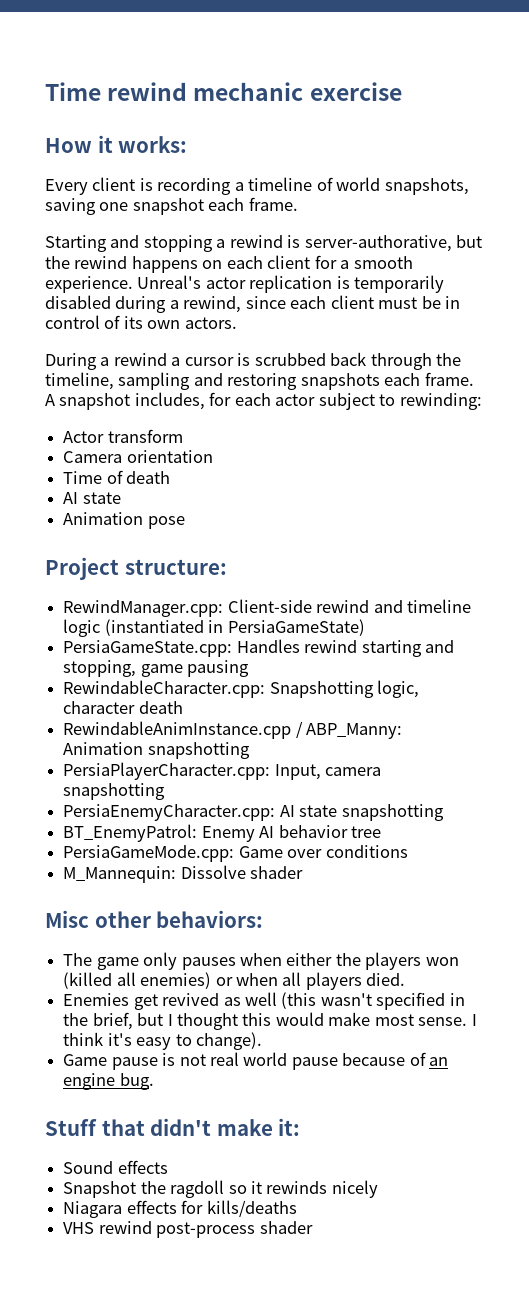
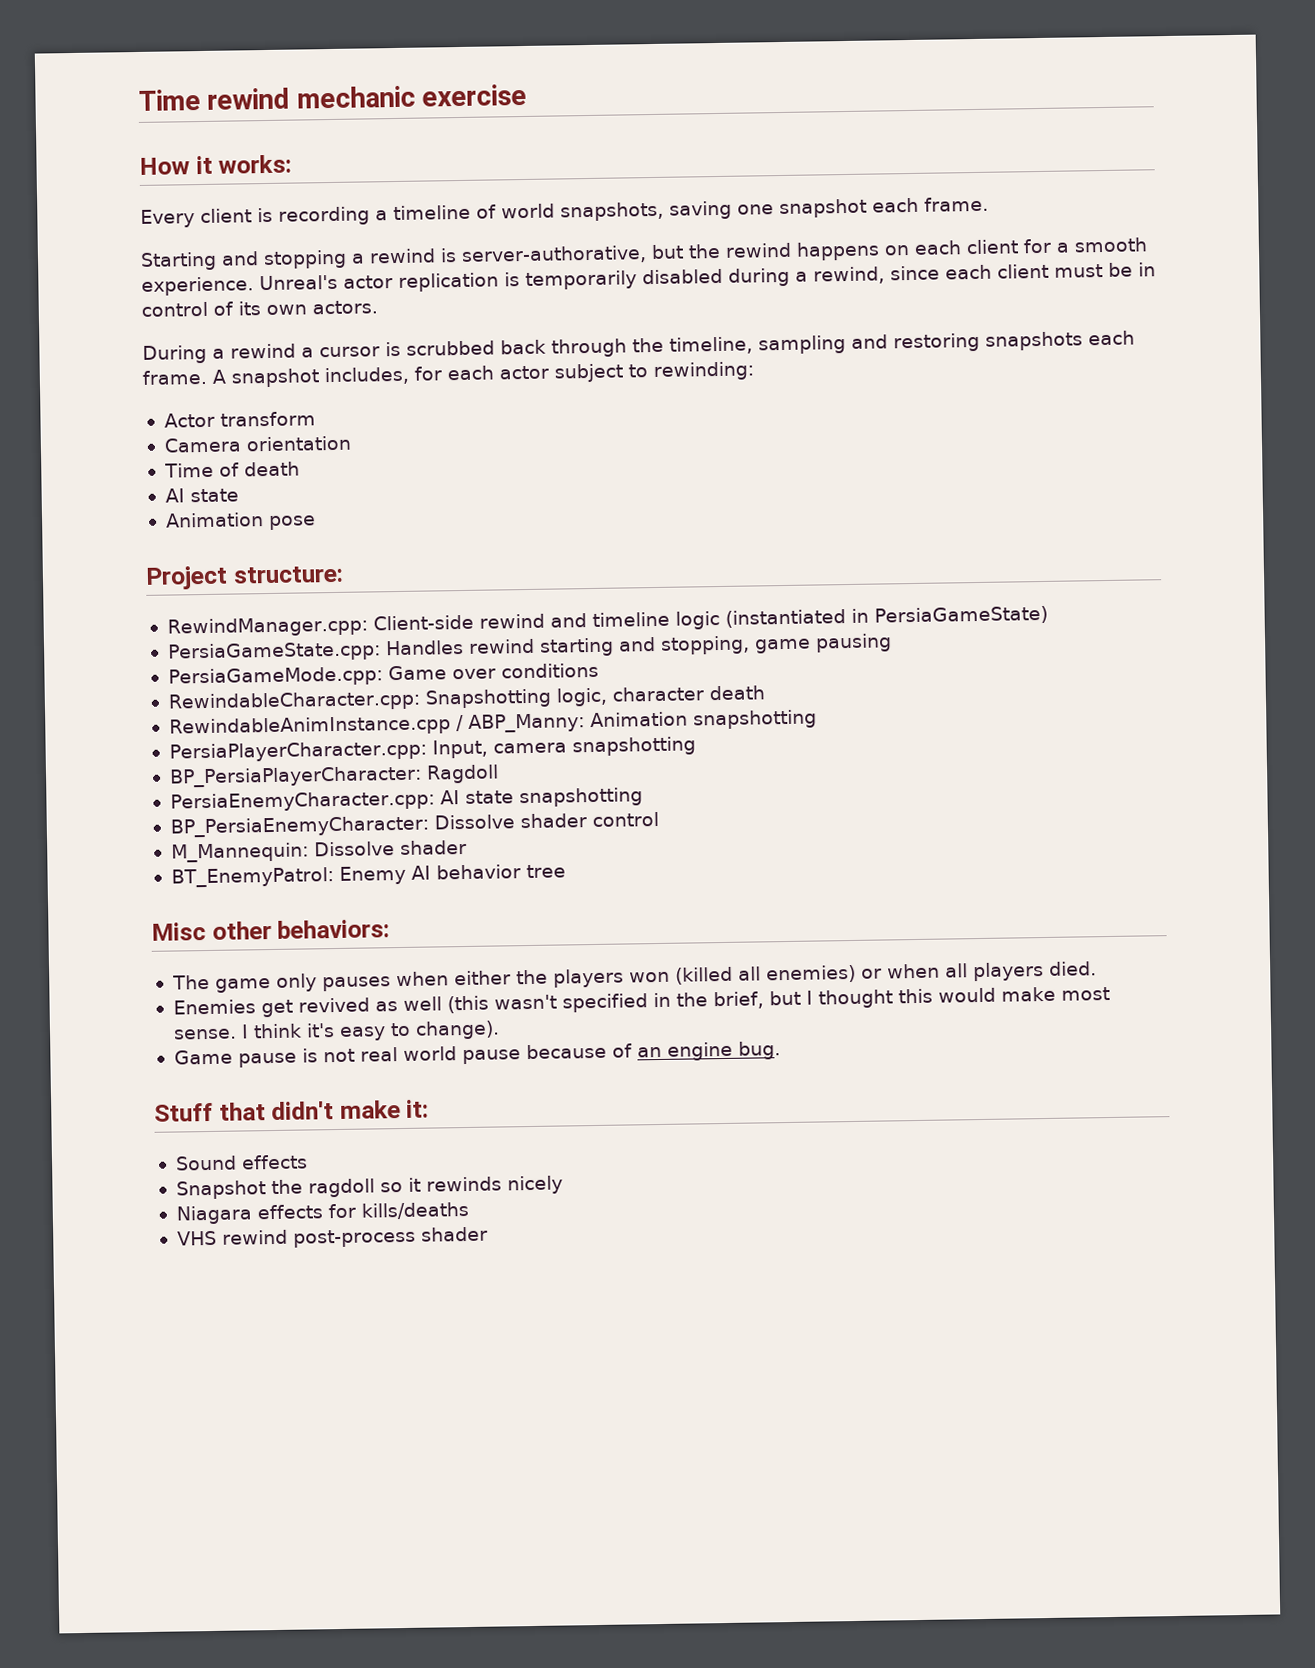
+ PersiaGameMode.cpp: Game over conditions
+ BP_PersiaPlayerCharacter: Ragdoll
+ BP_PersiaEnemyCharacter: Dissolve shader control
+ M_Mannequin: Dissolve shader
- PersiaGameMode.cpp: Game over conditions
- M_Mannequin: Dissolve shader

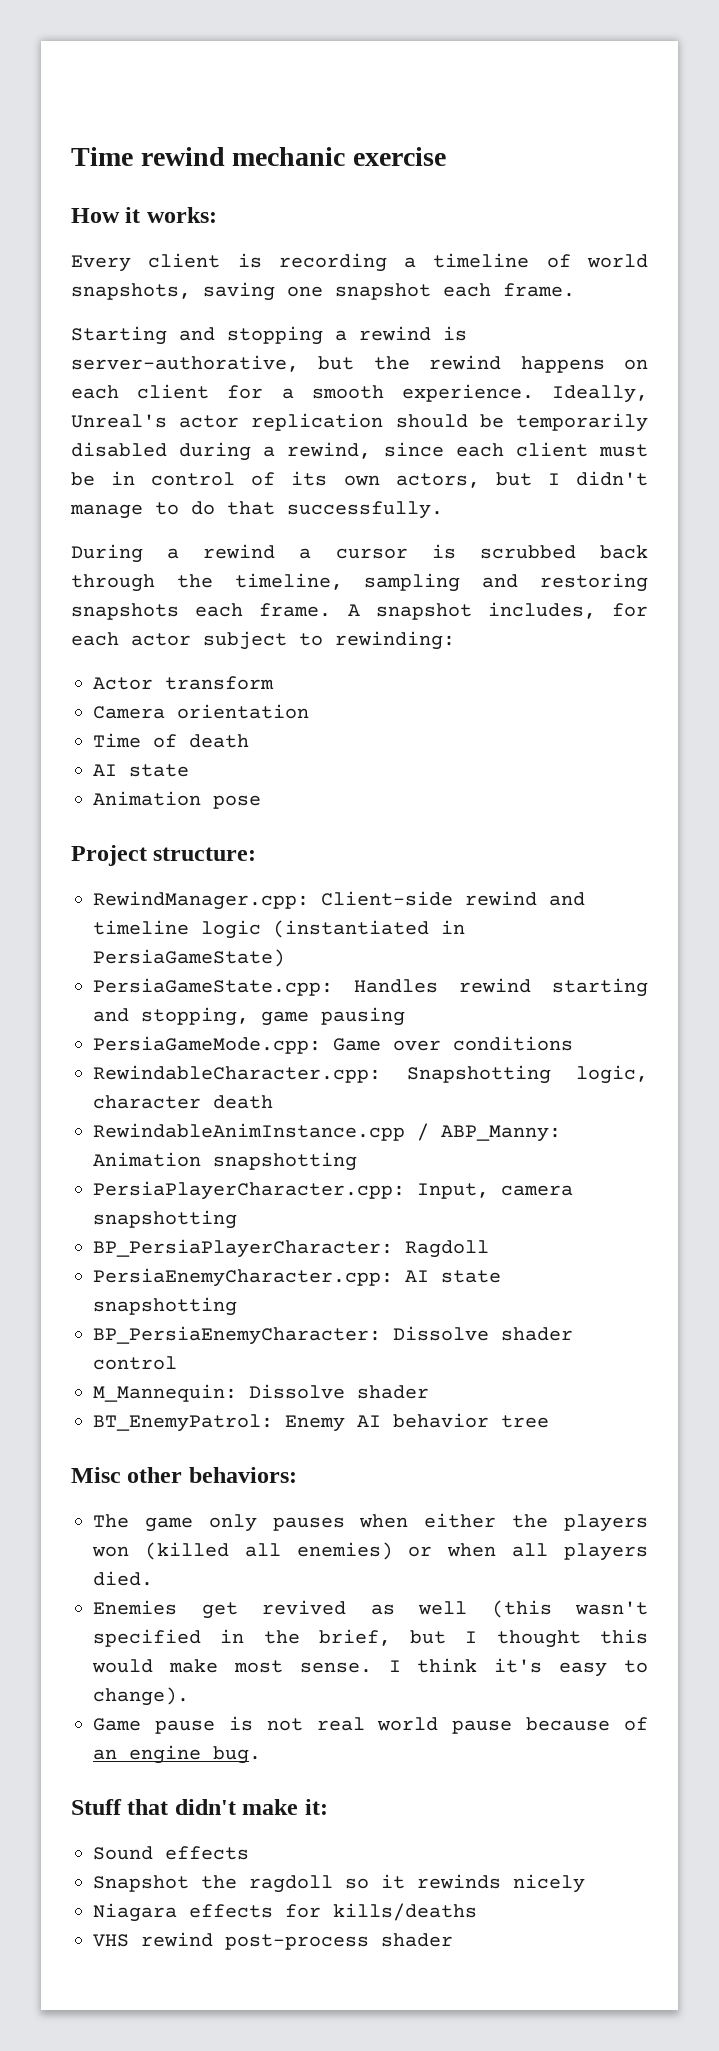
- Unreal's actor replication is temporarily disabled during a rewind, since each client must be in control of its own actors.
+ Ideally, Unreal's actor replication should be temporarily disabled during a rewind, since each client must be in control of its own actors, but I didn't manage to do that successfully.

